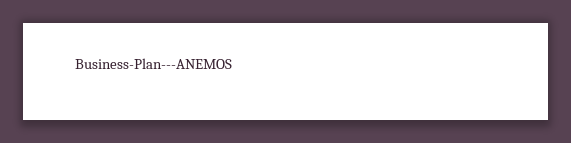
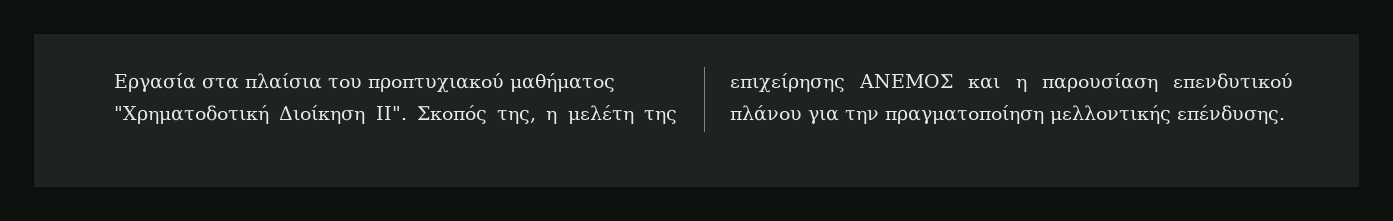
- Business-Plan---ANEMOS
+ Εργασία στα πλαίσια του προπτυχιακού μαθήματος "Χρηματοδοτική Διοίκηση ΙΙ". Σκοπός της, η μελέτη της επιχείρησης ΑΝΕΜΟΣ και η παρουσίαση επενδυτικού πλάνου για την πραγματοποίηση μελλοντικής επένδυσης.

